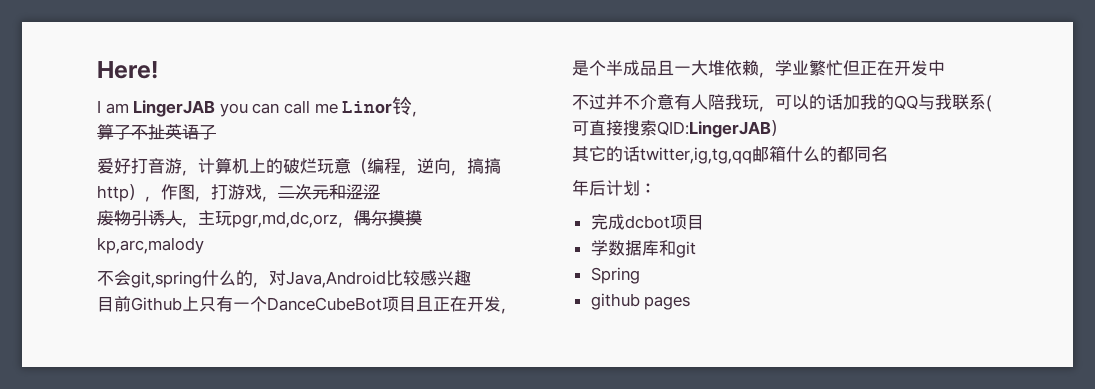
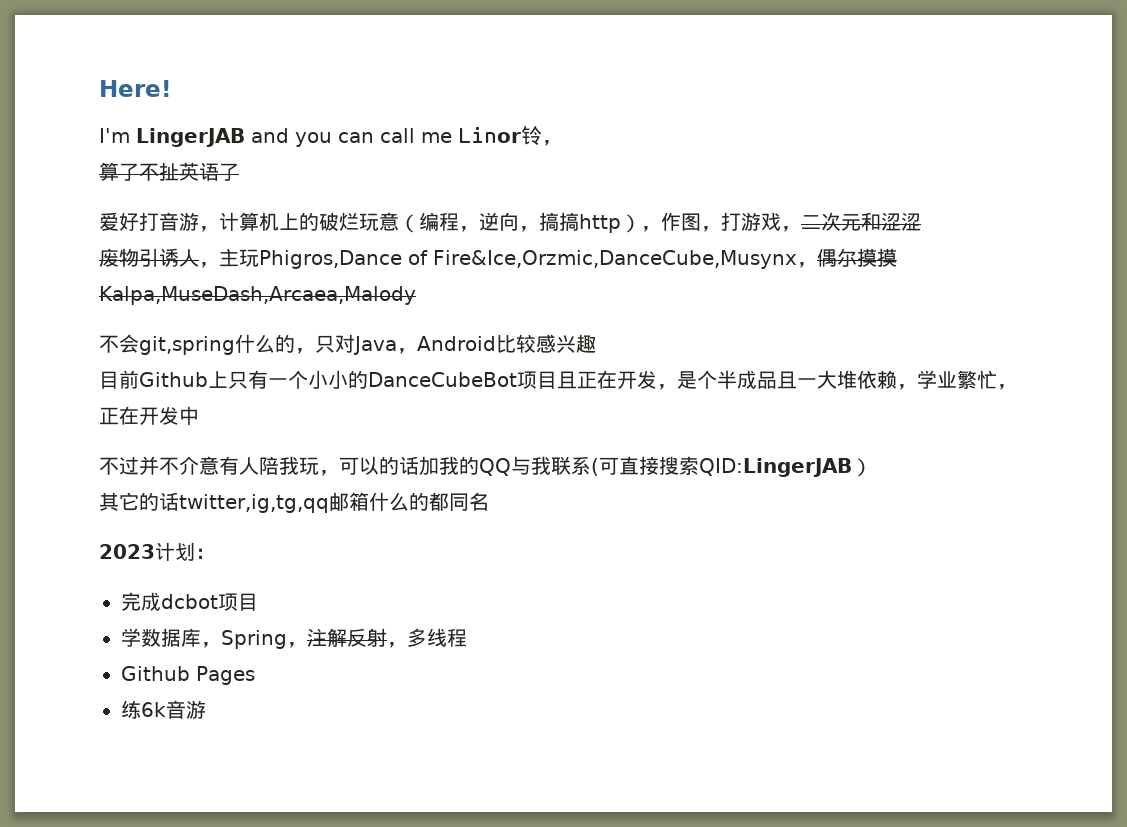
- I am LingerJAB you can call me Linor铃，
+ I'm LingerJAB and you can call me Linor铃，
- 废物引诱人，主玩pgr,md,dc,orz，偶尔摸摸kp,arc,malody
+ 废物引诱人，主玩Phigros,Dance of Fire&Ice,Orzmic,DanceCube,Musynx，偶尔摸摸Kalpa,MuseDash,Arcaea,Malody
- 不会git,spring什么的，对Java,Android比较感兴趣
+ 不会git,spring什么的，只对Java，Android比较感兴趣
- 目前Github上只有一个DanceCubeBot项目且正在开发，是个半成品且一大堆依赖，学业繁忙但正在开发中
+ 目前Github上只有一个小小的DanceCubeBot项目且正在开发，是个半成品且一大堆依赖，学业繁忙，正在开发中
- 年后计划：
+ 2023计划：
- 学数据库和git
- Spring
- github pages
+ 学数据库，Spring，注解反射，多线程
+ Github Pages
+ 练6k音游

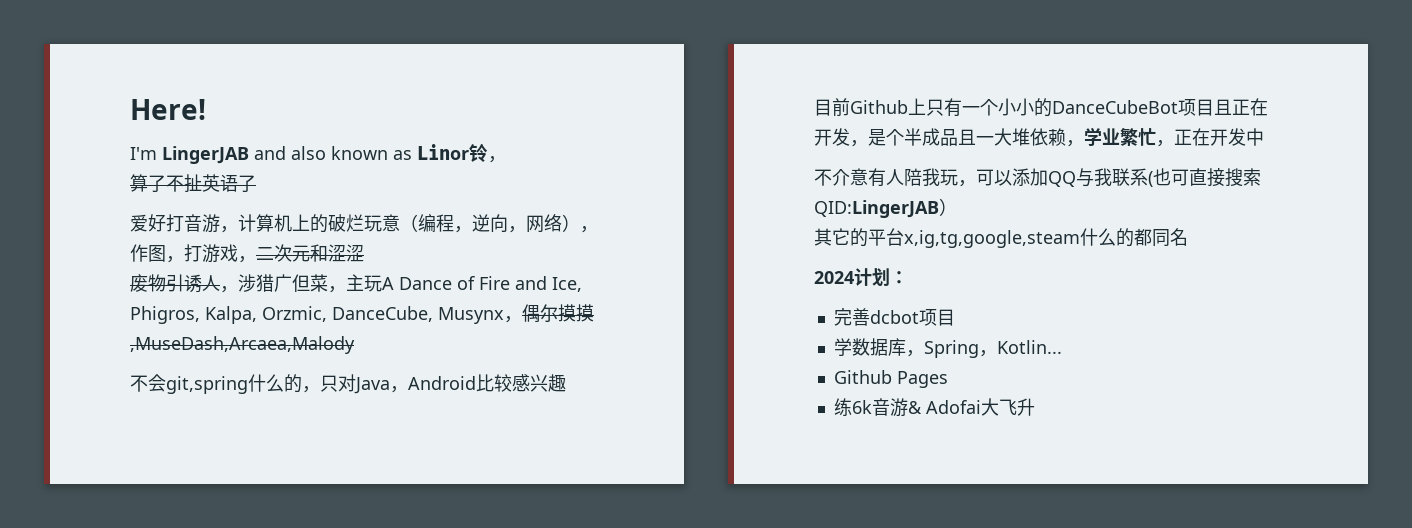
- I'm LingerJAB and you can call me Linor铃，
+ I'm LingerJAB and also known as Linor铃，
- 爱好打音游，计算机上的破烂玩意（编程，逆向，搞搞http），作图，打游戏，二次元和涩涩
+ 爱好打音游，计算机上的破烂玩意（编程，逆向，网络），作图，打游戏，二次元和涩涩
- 废物引诱人，主玩Phigros,Dance of Fire&Ice,Orzmic,DanceCube,Musynx，偶尔摸摸Kalpa,MuseDash,Arcaea,Malody
+ 废物引诱人，涉猎广但菜，主玩A Dance of Fire and Ice, Phigros, Kalpa, Orzmic, DanceCube, Musynx，偶尔摸摸,MuseDash,Arcaea,Malody
- 不过并不介意有人陪我玩，可以的话加我的QQ与我联系(可直接搜索QID:LingerJAB）
+ 不介意有人陪我玩，可以添加QQ与我联系(也可直接搜索QID:LingerJAB）
- 其它的话twitter,ig,tg,qq邮箱什么的都同名
+ 其它的平台x,ig,tg,google,steam什么的都同名
- 2023计划：
+ 2024计划：
- 完成dcbot项目
+ 完善dcbot项目
- 学数据库，Spring，注解反射，多线程
+ 学数据库，Spring，Kotlin...
- 练6k音游
+ 练6k音游& Adofai大飞升

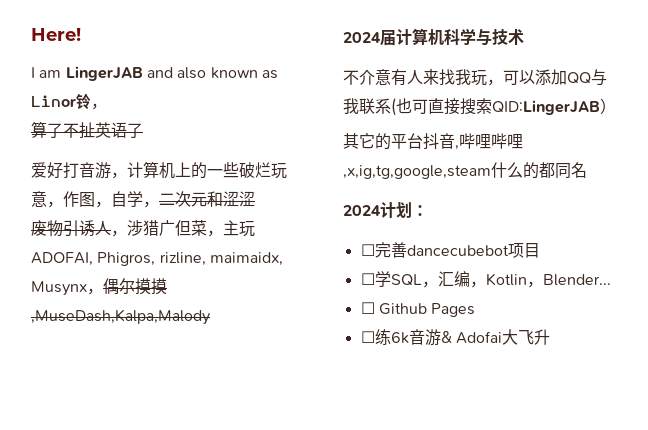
- I'm LingerJAB and also known as Linor铃，
+ I am LingerJAB and also known as Linor铃，
- 爱好打音游，计算机上的破烂玩意（编程，逆向，网络），作图，打游戏，二次元和涩涩
+ 爱好打音游，计算机上的一些破烂玩意，作图，自学，二次元和涩涩
- 废物引诱人，涉猎广但菜，主玩A Dance of Fire and Ice, Phigros, Kalpa, Orzmic, DanceCube, Musynx，偶尔摸摸,MuseDash,Arcaea,Malody
- 不会git,spring什么的，只对Java，Android比较感兴趣
- 目前Github上只有一个小小的DanceCubeBot项目且正在开发，是个半成品且一大堆依赖，学业繁忙，正在开发中
+ 废物引诱人，涉猎广但菜，主玩ADOFAI, Phigros, rizline, maimaidx, Musynx，偶尔摸摸,MuseDash,Kalpa,Malody
+ 2024届计算机科学与技术
- 不介意有人陪我玩，可以添加QQ与我联系(也可直接搜索QID:LingerJAB）
+ 不介意有人来找我玩，可以添加QQ与我联系(也可直接搜索QID:LingerJAB）
- 其它的平台x,ig,tg,google,steam什么的都同名
+ 其它的平台抖音,哔哩哔哩,x,ig,tg,google,steam什么的都同名
- 完善dcbot项目
- 学数据库，Spring，Kotlin...
- Github Pages
+ ☐完善dancecubebot项目
+ ☐学SQL，汇编，Kotlin，Blender...
+ ☐ Github Pages
- 练6k音游& Adofai大飞升
+ ☐练6k音游& Adofai大飞升

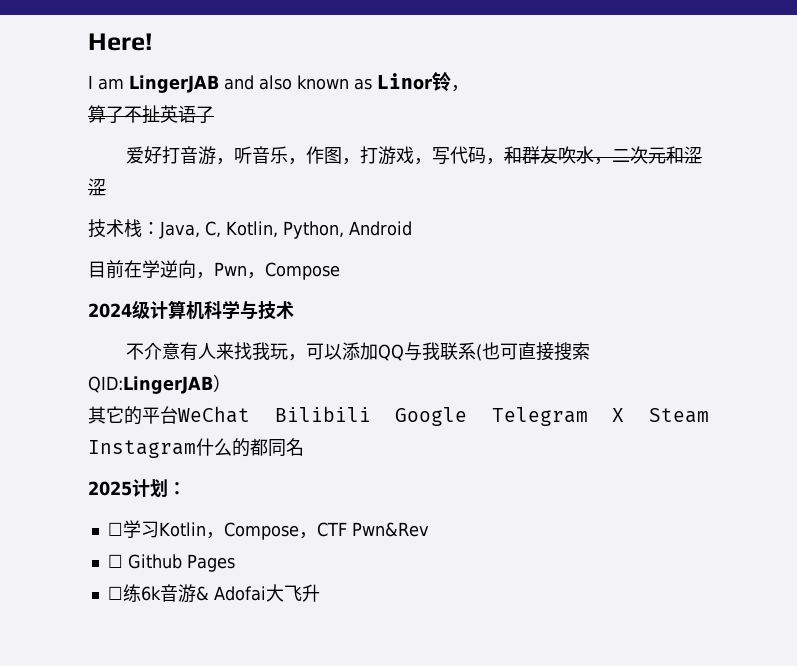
- 爱好打音游，计算机上的一些破烂玩意，作图，自学，二次元和涩涩
- 废物引诱人，涉猎广但菜，主玩ADOFAI, Phigros, rizline, maimaidx, Musynx，偶尔摸摸,MuseDash,Kalpa,Malody
- 2024届计算机科学与技术
+ 爱好打音游，听音乐，作图，打游戏，写代码，和群友吹水，二次元和涩涩
+ 技术栈：Java, C, Kotlin, Python, Android
+ 目前在学逆向，Pwn，Compose
+ 2024级计算机科学与技术
- 其它的平台抖音,哔哩哔哩,x,ig,tg,google,steam什么的都同名
+ 其它的平台WeChat Bilibili Google Telegram X Steam Instagram什么的都同名
- 2024计划：
+ 2025计划：
- ☐完善dancecubebot项目
- ☐学SQL，汇编，Kotlin，Blender...
+ ☐学习Kotlin，Compose，CTF Pwn&Rev

